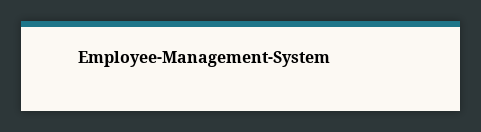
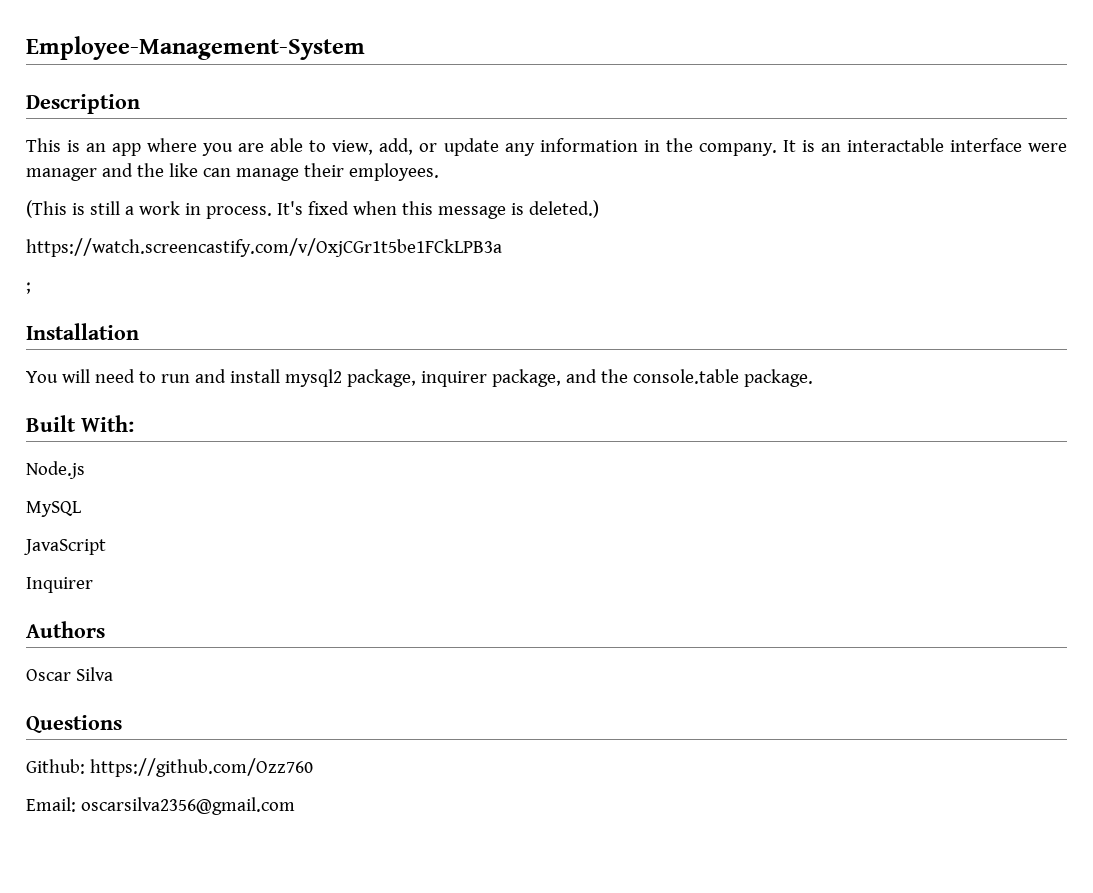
+ Description
+ This is an app where you are able to view, add, or update any information in the company. It is an interactable interface were manager and the like can manage their employees.
+ (This is still a work in process. It's fixed when this message is deleted.)
+ https://watch.screencastify.com/v/OxjCGr1t5be1FCkLPB3a
+ ;
+ Installation
+ You will need to run and install mysql2 package, inquirer package, and the console.table package.
+ Built With:
+ Node.js
+ MySQL
+ JavaScript
+ Inquirer
+ Authors
+ Oscar Silva
+ Questions
+ Github: https://github.com/Ozz760
+ Email: oscarsilva2356@gmail.com

